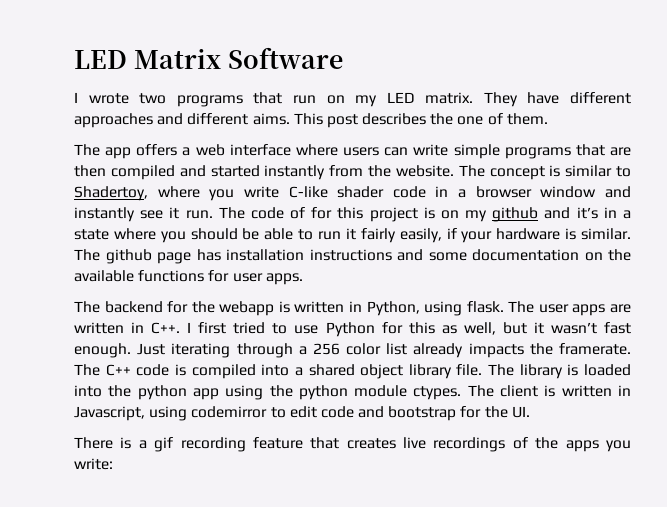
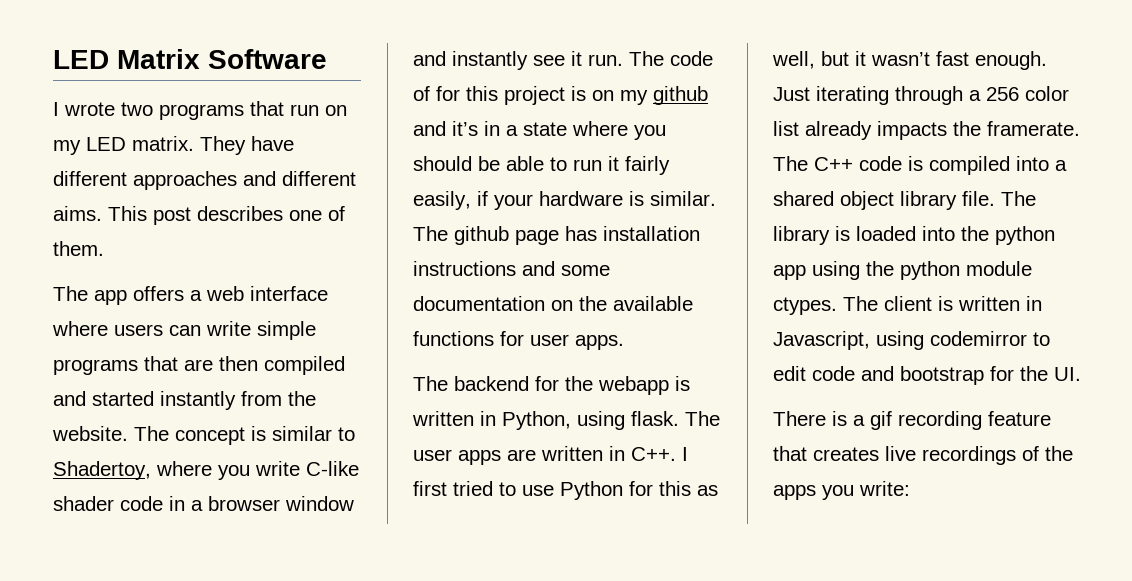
- This post describes the one of them.
+ This post describes one of them.

